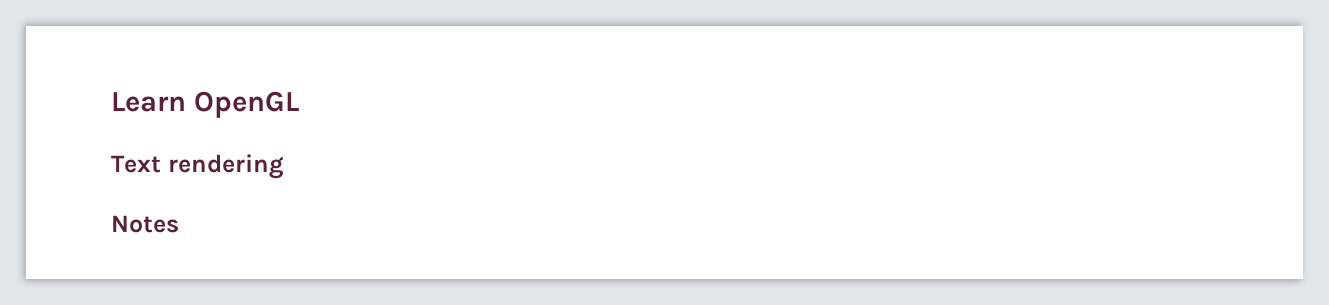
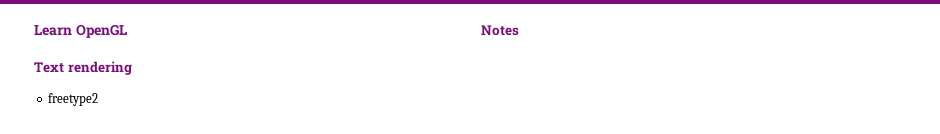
+ freetype2

